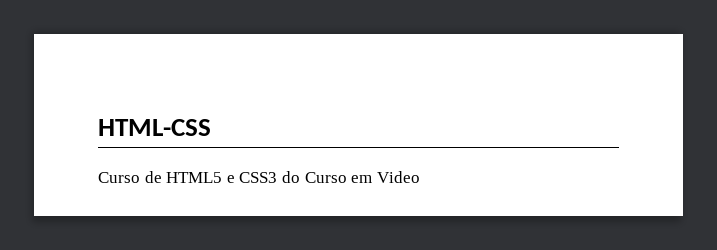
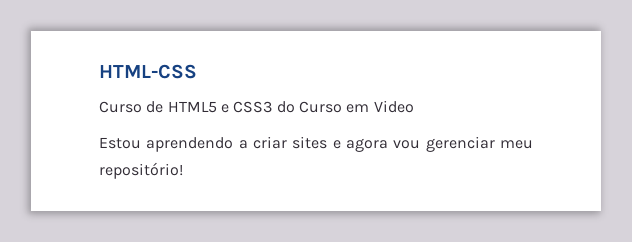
+ Estou aprendendo a criar sites e agora vou gerenciar meu repositório!

